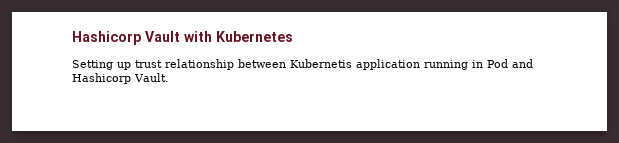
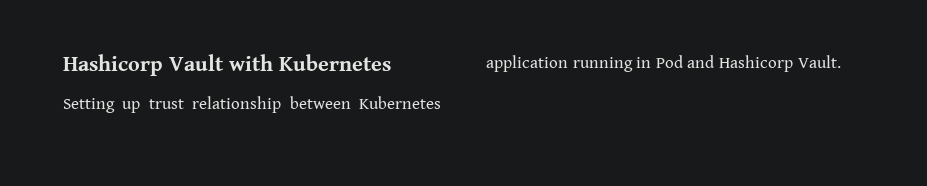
- Setting up trust relationship between Kubernetis application running in Pod and Hashicorp Vault.
+ Setting up trust relationship between Kubernetes application running in Pod and Hashicorp Vault.

